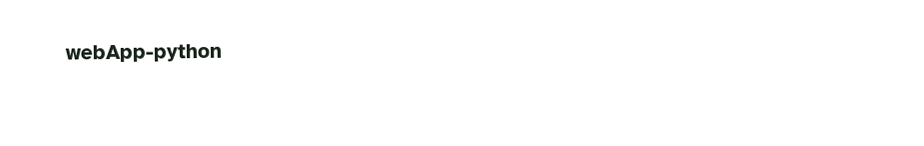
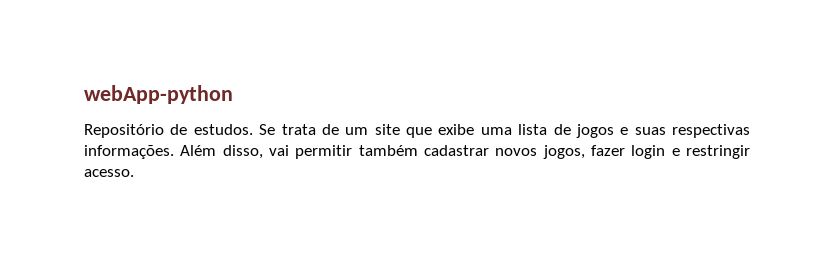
+ Repositório de estudos. Se trata de um site que exibe uma lista de jogos e suas respectivas informações. Além disso, vai permitir também cadastrar novos jogos, fazer login e restringir acesso.

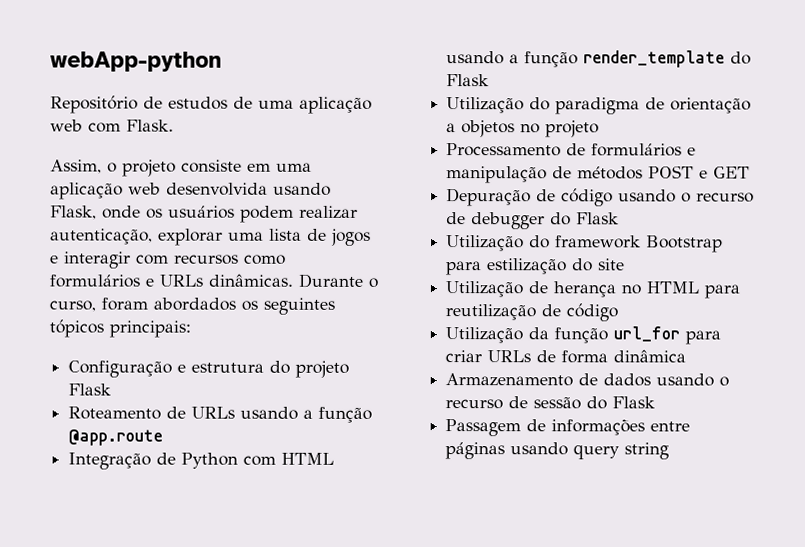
- Repositório de estudos. Se trata de um site que exibe uma lista de jogos e suas respectivas informações. Além disso, vai permitir também cadastrar novos jogos, fazer login e restringir acesso.
+ Repositório de estudos de uma aplicação web com Flask.
+ Assim, o projeto consiste em uma aplicação web desenvolvida usando Flask, onde os usuários podem realizar autenticação, explorar uma lista de jogos e interagir com recursos como formulários e URLs dinâmicas. Durante o curso, foram abordados os seguintes tópicos principais:
+ Configuração e estrutura do projeto Flask
+ Roteamento de URLs usando a função @app.route
+ Integração de Python com HTML usando a função render_template do Flask
+ Utilização do paradigma de orientação a objetos no projeto
+ Processamento de formulários e manipulação de métodos POST e GET
+ Depuração de código usando o recurso de debugger do Flask
+ Utilização do framework Bootstrap para estilização do site
+ Utilização de herança no HTML para reutilização de código
+ Utilização da função url_for para criar URLs de forma dinâmica
+ Armazenamento de dados usando o recurso de sessão do Flask
+ Passagem de informações entre páginas usando query string

